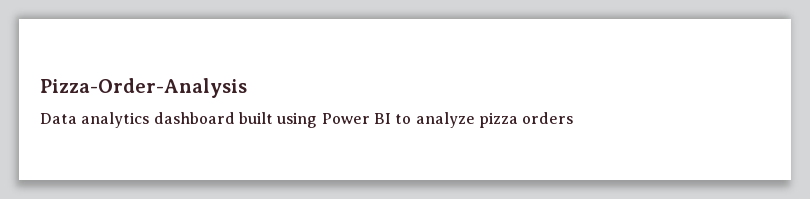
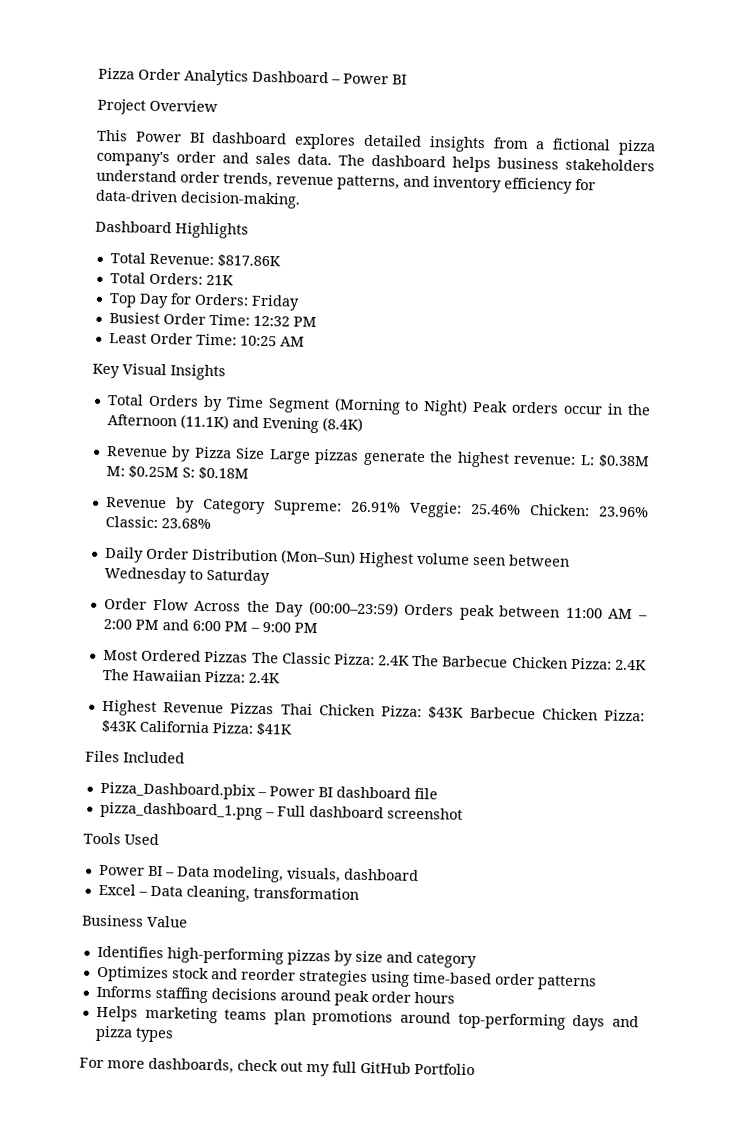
- Pizza-Order-Analysis
- Data analytics dashboard built using Power BI to analyze pizza orders
+ Pizza Order Analytics Dashboard – Power BI
+ Project Overview
+ This Power BI dashboard explores detailed insights from a fictional pizza company's order and sales data. The dashboard helps business stakeholders understand order trends, revenue patterns, and inventory efficiency for data-driven decision-making.
+ Dashboard Highlights
+ Total Revenue: $817.86K
+ Total Orders: 21K
+ Top Day for Orders: Friday
+ Busiest Order Time: 12:32 PM
+ Least Order Time: 10:25 AM
+ Key Visual Insights
+ Total Orders by Time Segment (Morning to Night) Peak orders occur in the Afternoon (11.1K) and Evening (8.4K)
+ Revenue by Pizza Size Large pizzas generate the highest revenue: L: $0.38M M: $0.25M S: $0.18M
+ Revenue by Category Supreme: 26.91% Veggie: 25.46% Chicken: 23.96% Classic: 23.68%
+ Daily Order Distribution (Mon–Sun) Highest volume seen between Wednesday to Saturday
+ Order Flow Across the Day (00:00–23:59) Orders peak between 11:00 AM – 2:00 PM and 6:00 PM – 9:00 PM
+ Most Ordered Pizzas The Classic Pizza: 2.4K The Barbecue Chicken Pizza: 2.4K The Hawaiian Pizza: 2.4K
+ Highest Revenue Pizzas Thai Chicken Pizza: $43K Barbecue Chicken Pizza: $43K California Pizza: $41K
+ Files Included
+ Pizza_Dashboard.pbix – Power BI dashboard file
+ pizza_dashboard_1.png – Full dashboard screenshot
+ Tools Used
+ Power BI – Data modeling, visuals, dashboard
+ Excel – Data cleaning, transformation
+ Business Value
+ Identifies high-performing pizzas by size and category
+ Optimizes stock and reorder strategies using time-based order patterns
+ Informs staffing decisions around peak order hours
+ Helps marketing teams plan promotions around top-performing days and pizza types
+ For more dashboards, check out my full GitHub Portfolio

